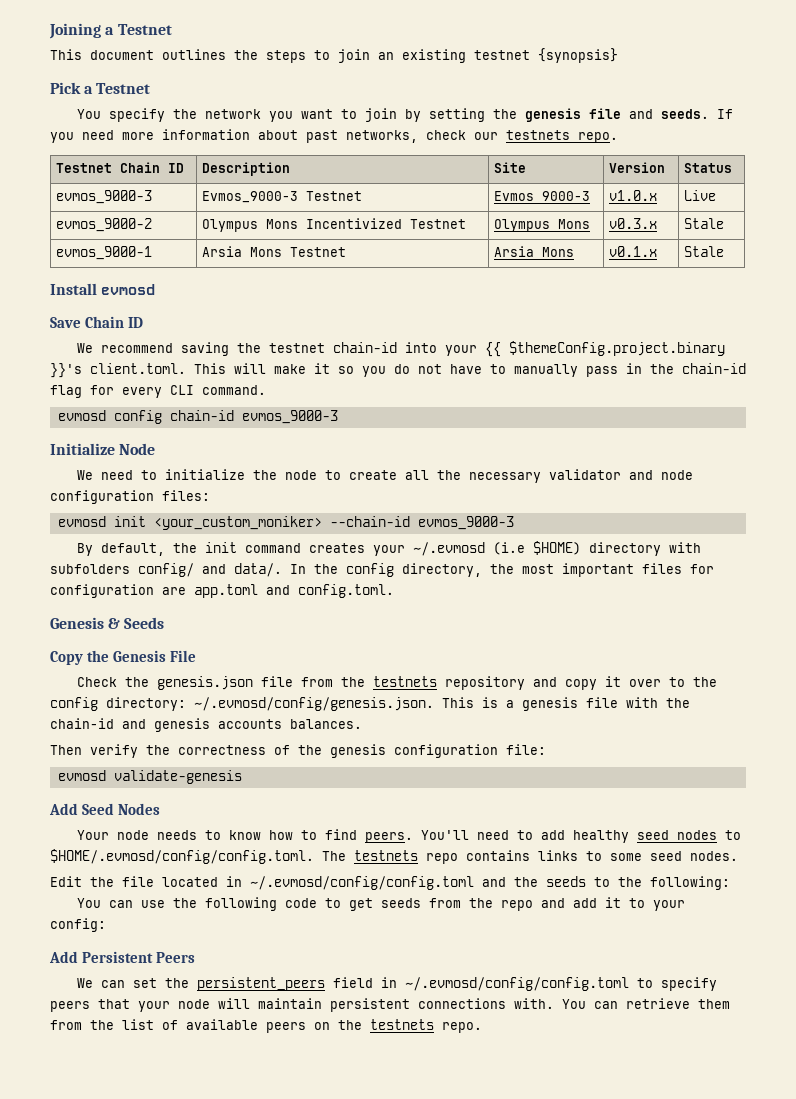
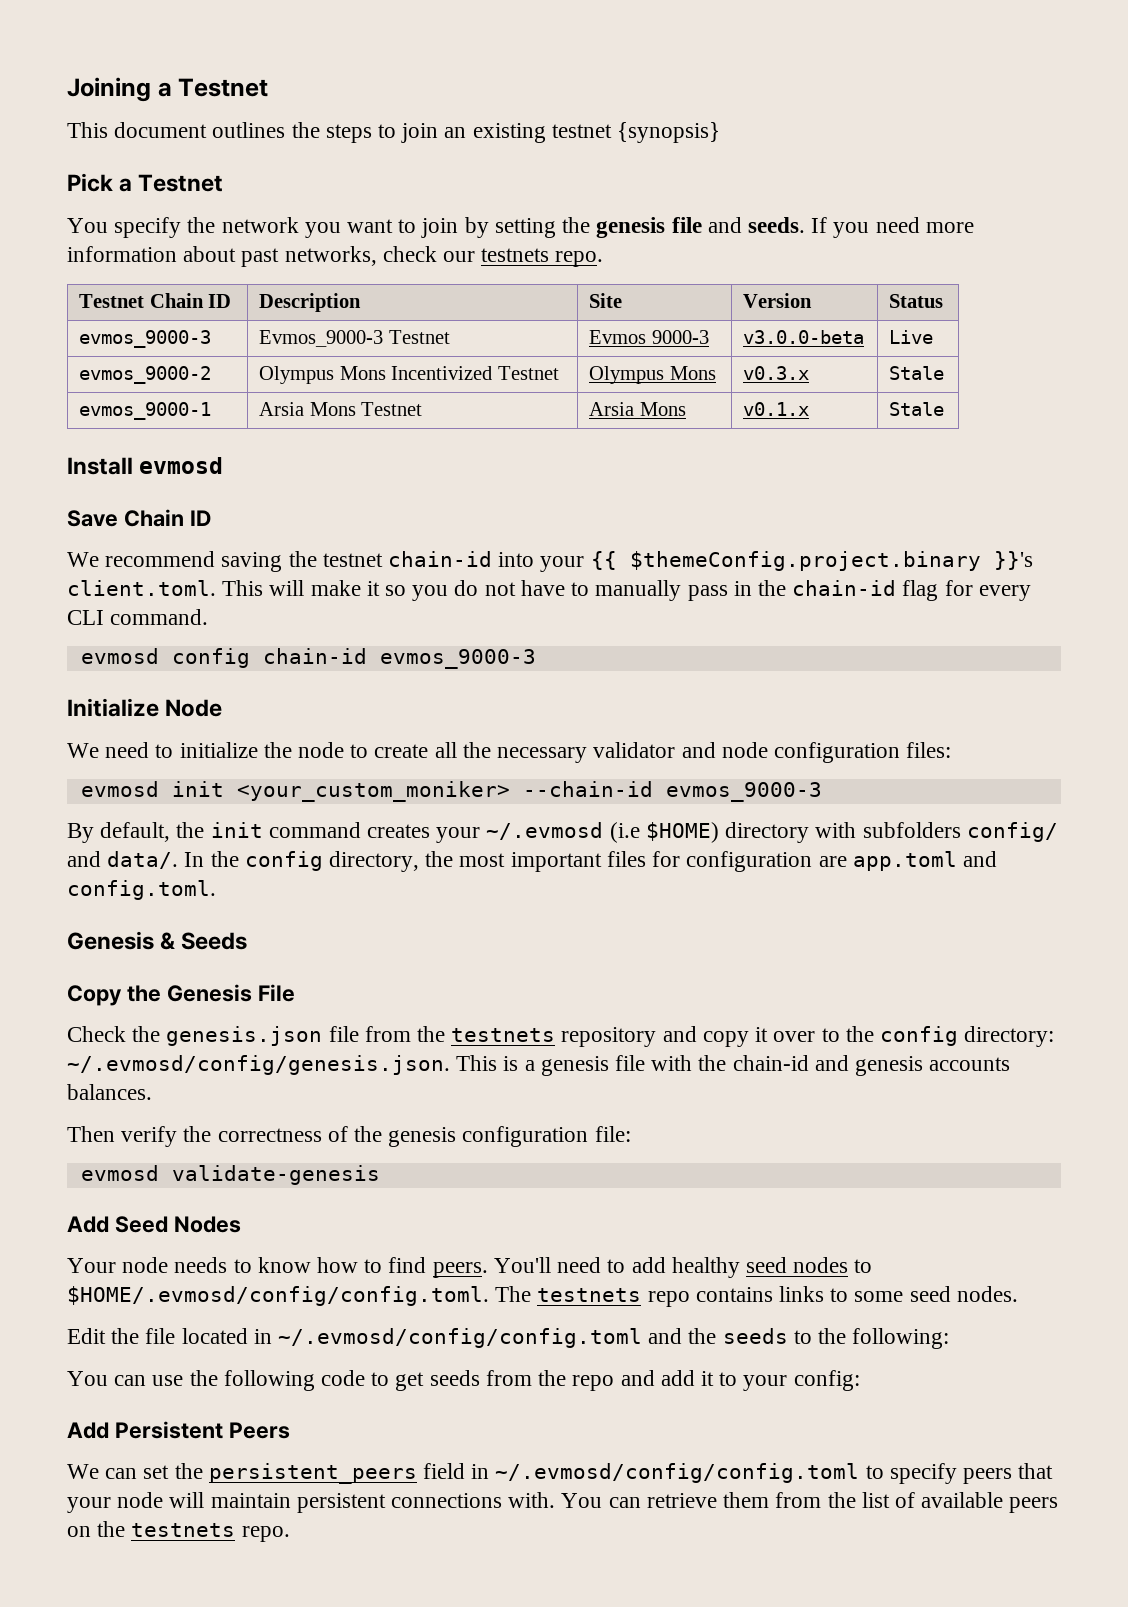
- evmos_9000-3 | Evmos_9000-3 Testnet | Evmos 9000-3 | v1.0.x | Live
+ evmos_9000-3 | Evmos_9000-3 Testnet | Evmos 9000-3 | v3.0.0-beta | Live

